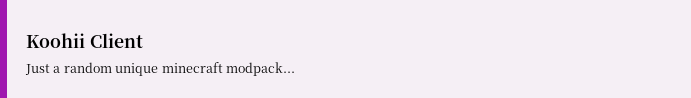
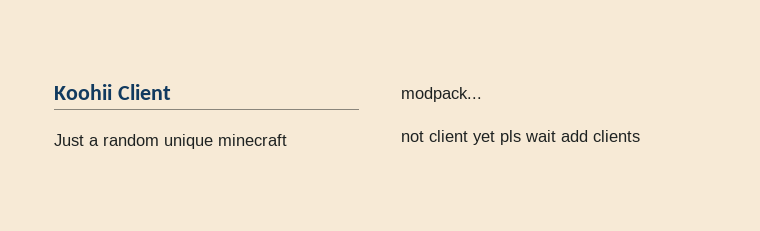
+ not client yet pls wait add clients

